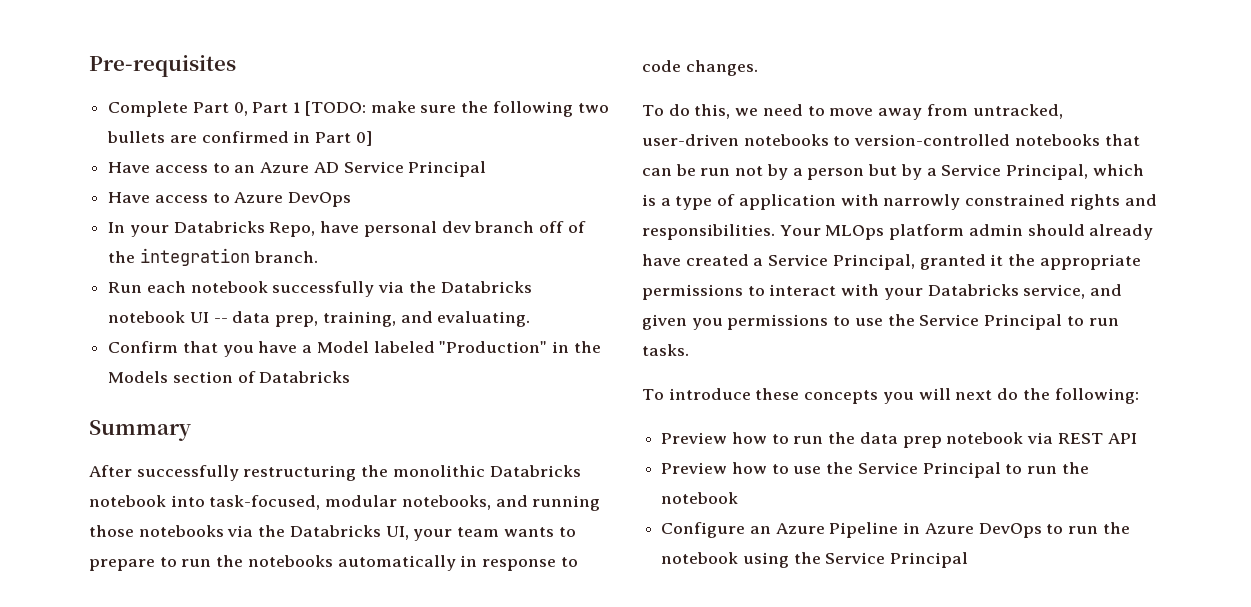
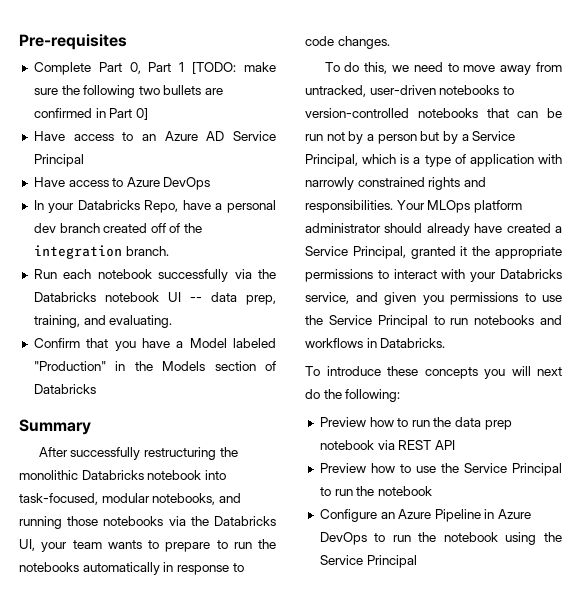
- In your Databricks Repo, have personal dev branch off of the integration branch.
+ In your Databricks Repo, have a personal dev branch created off of the integration branch.
- Your MLOps platform admin should already have created a Service Principal, granted it the appropriate permissions to interact with your Databricks service, and given you permissions to use the Service Principal to run tasks.
+ Your MLOps platform administrator should already have created a Service Principal, granted it the appropriate permissions to interact with your Databricks service, and given you permissions to use the Service Principal to run notebooks and workflows in Databricks.

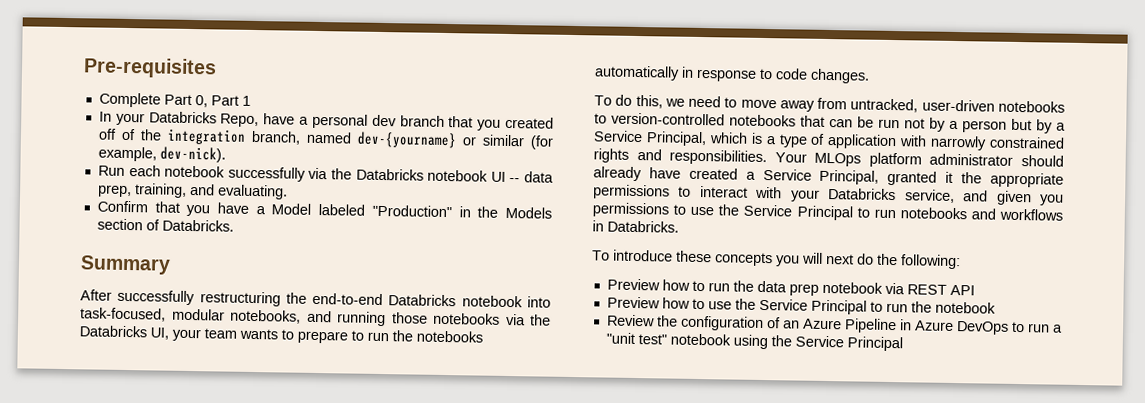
- Complete Part 0, Part 1 [TODO: make sure the following two bullets are confirmed in Part 0]
- Have access to an Azure AD Service Principal
- Have access to Azure DevOps
+ Complete Part 0, Part 1
- In your Databricks Repo, have a personal dev branch created off of the integration branch.
+ In your Databricks Repo, have a personal dev branch that you created off of the integration branch, named dev-{yourname} or similar (for example, dev-nick).
- Confirm that you have a Model labeled "Production" in the Models section of Databricks
+ Confirm that you have a Model labeled "Production" in the Models section of Databricks.
- After successfully restructuring the monolithic Databricks notebook into task-focused, modular notebooks, and running those notebooks via the Databricks UI, your team wants to prepare to run the notebooks automatically in response to code changes.
+ After successfully restructuring the end-to-end Databricks notebook into task-focused, modular notebooks, and running those notebooks via the Databricks UI, your team wants to prepare to run the notebooks automatically in response to code changes.
- Configure an Azure Pipeline in Azure DevOps to run the notebook using the Service Principal
+ Review the configuration of an Azure Pipeline in Azure DevOps to run a "unit test" notebook using the Service Principal

